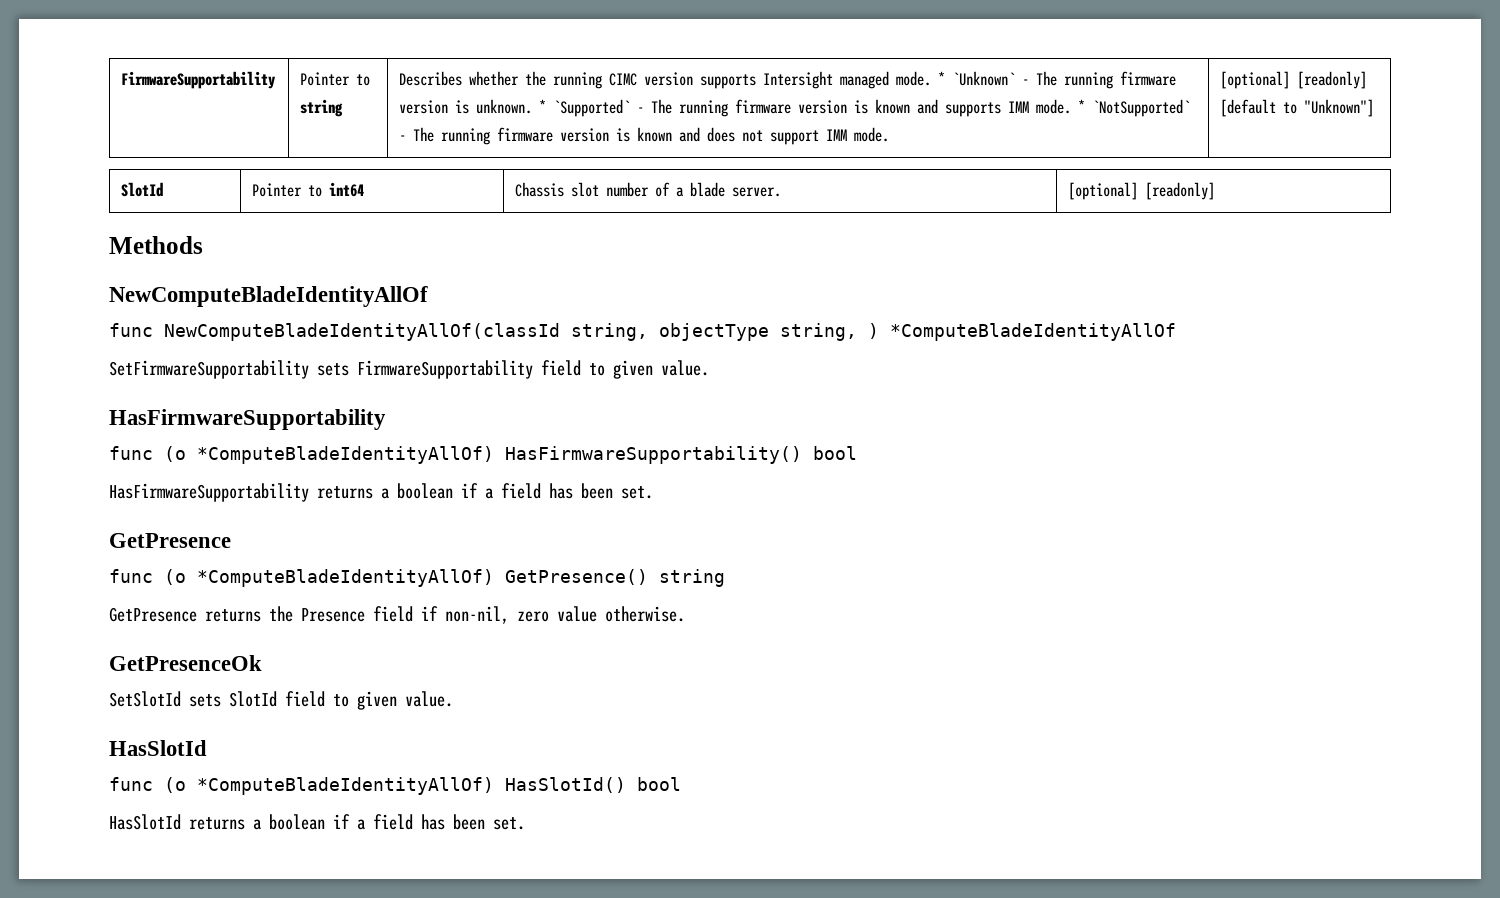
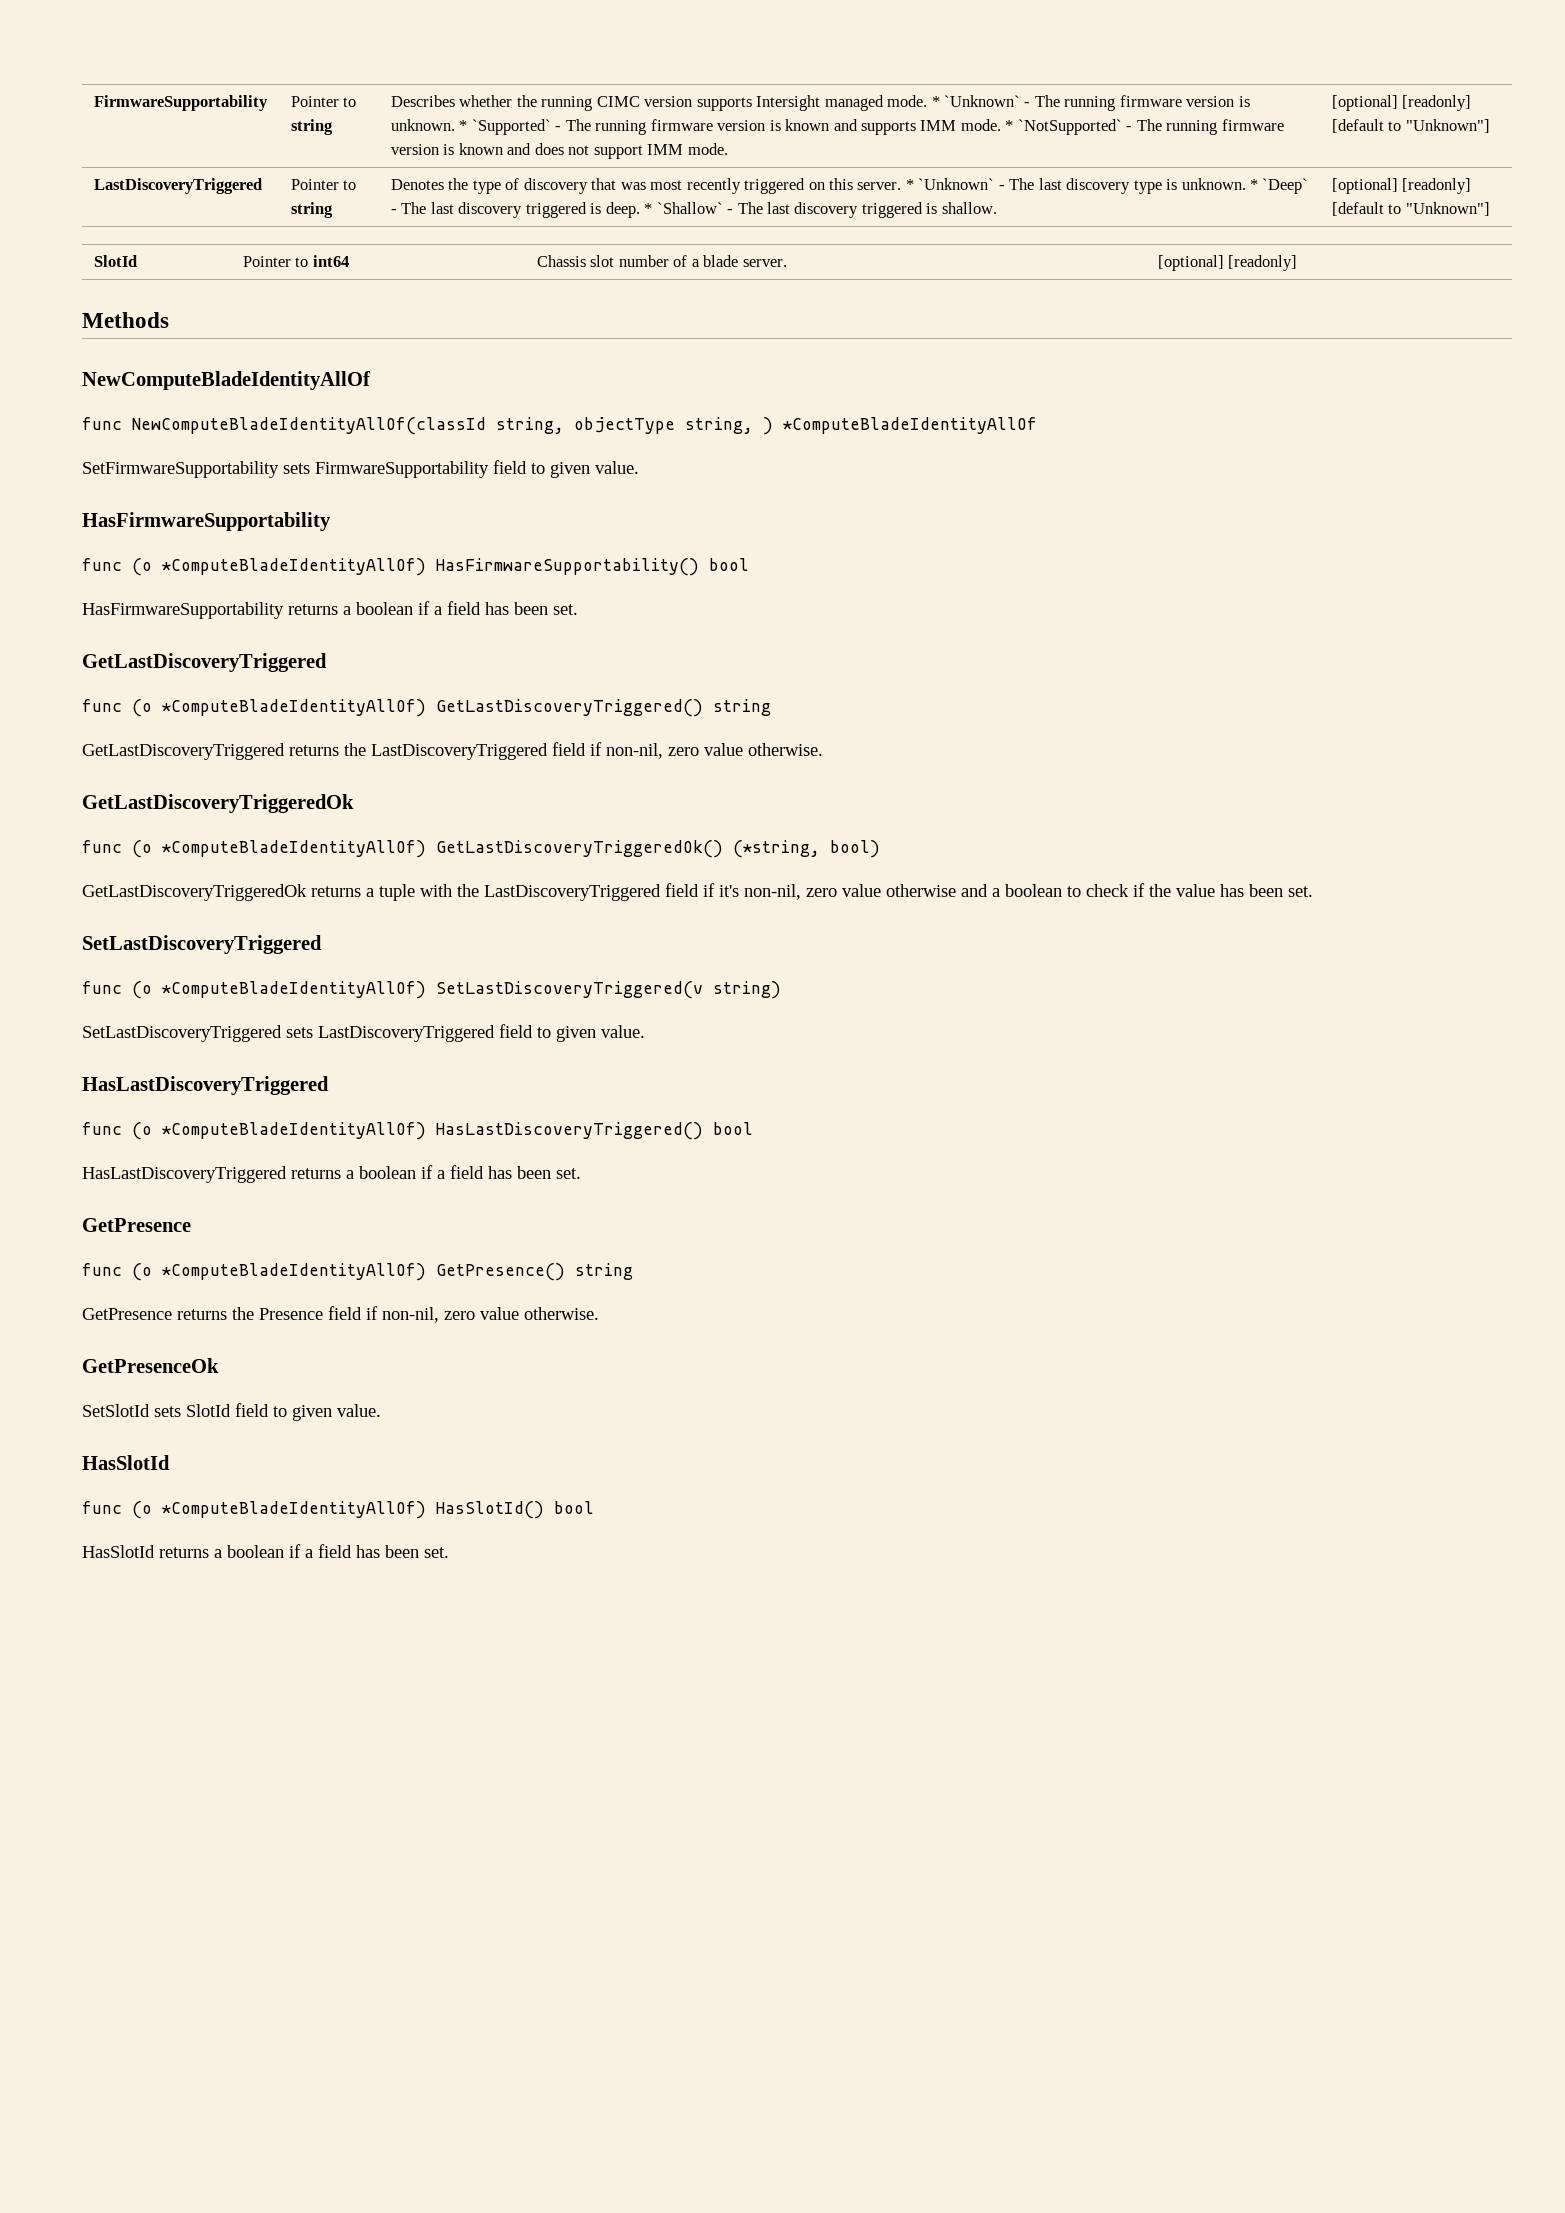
+ LastDiscoveryTriggered | Pointer to string | Denotes the type of discovery that was most recently triggered on this server. * `Unknown` - The last discovery type is unknown. * `Deep` - The last discovery triggered is deep. * `Shallow` - The last discovery triggered is shallow. | [optional] [readonly] [default to "Unknown"]
  HasFirmwareSupportability returns a boolean if a field has been set.
+ GetLastDiscoveryTriggered
+ func (o *ComputeBladeIdentityAllOf) GetLastDiscoveryTriggered() string
+ GetLastDiscoveryTriggered returns the LastDiscoveryTriggered field if non-nil, zero value otherwise.
+ GetLastDiscoveryTriggeredOk
+ func (o *ComputeBladeIdentityAllOf) GetLastDiscoveryTriggeredOk() (*string, bool)
+ GetLastDiscoveryTriggeredOk returns a tuple with the LastDiscoveryTriggered field if it's non-nil, zero value otherwise and a boolean to check if the value has been set.
+ SetLastDiscoveryTriggered
+ func (o *ComputeBladeIdentityAllOf) SetLastDiscoveryTriggered(v string)
+ SetLastDiscoveryTriggered sets LastDiscoveryTriggered field to given value.
+ HasLastDiscoveryTriggered
+ func (o *ComputeBladeIdentityAllOf) HasLastDiscoveryTriggered() bool
+ HasLastDiscoveryTriggered returns a boolean if a field has been set.

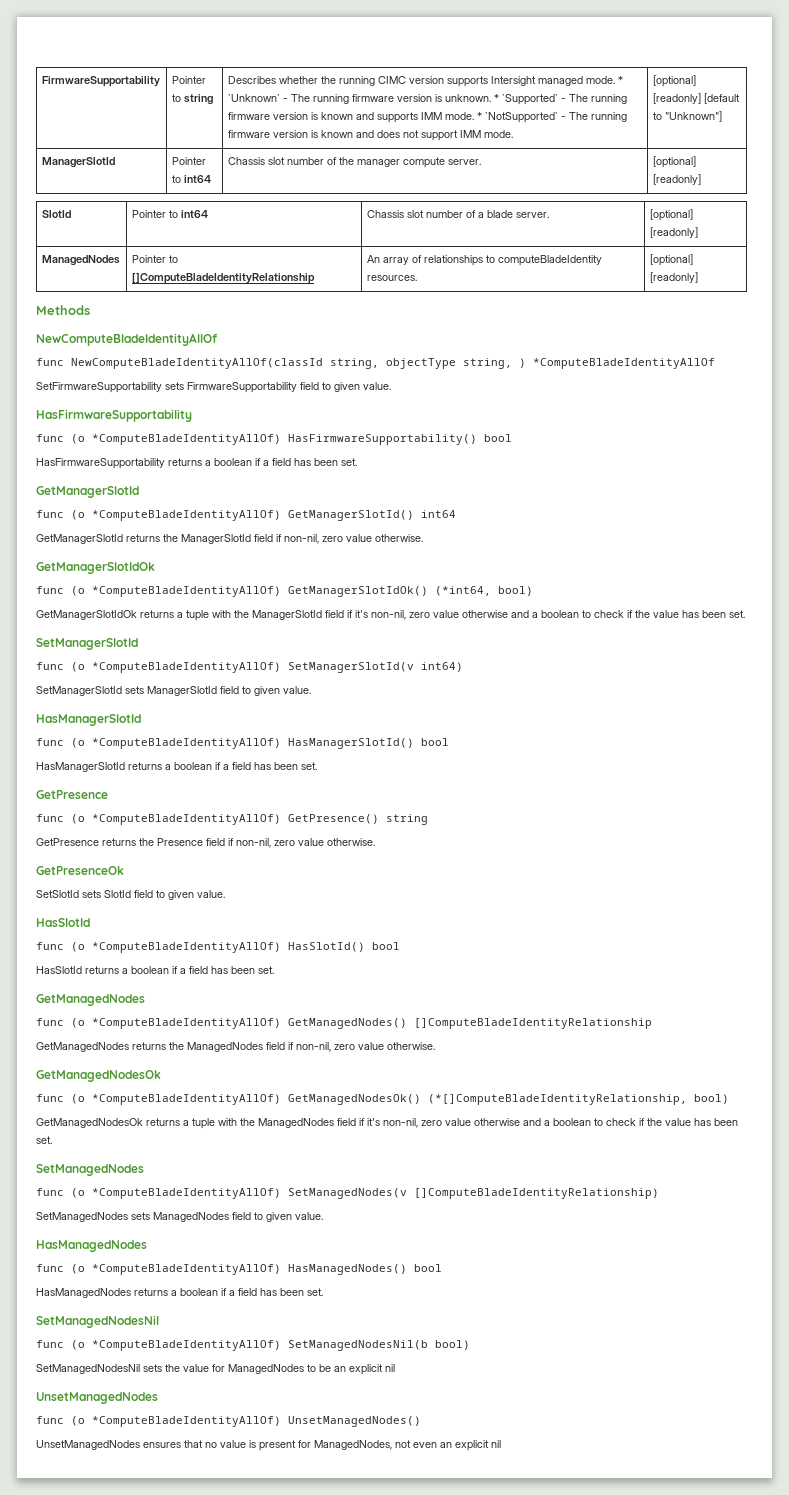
- LastDiscoveryTriggered | Pointer to string | Denotes the type of discovery that was most recently triggered on this server. * `Unknown` - The last discovery type is unknown. * `Deep` - The last discovery triggered is deep. * `Shallow` - The last discovery triggered is shallow. | [optional] [readonly] [default to "Unknown"]
+ ManagerSlotId | Pointer to int64 | Chassis slot number of the manager compute server. | [optional] [readonly]
+ ManagedNodes | Pointer to []ComputeBladeIdentityRelationship | An array of relationships to computeBladeIdentity resources. | [optional] [readonly]
  HasFirmwareSupportability returns a boolean if a field has been set.
- GetLastDiscoveryTriggered
- func (o *ComputeBladeIdentityAllOf) GetLastDiscoveryTriggered() string
- GetLastDiscoveryTriggered returns the LastDiscoveryTriggered field if non-nil, zero value otherwise.
- GetLastDiscoveryTriggeredOk
- func (o *ComputeBladeIdentityAllOf) GetLastDiscoveryTriggeredOk() (*string, bool)
- GetLastDiscoveryTriggeredOk returns a tuple with the LastDiscoveryTriggered field if it's non-nil, zero value otherwise and a boolean to check if the value has been set.
- SetLastDiscoveryTriggered
- func (o *ComputeBladeIdentityAllOf) SetLastDiscoveryTriggered(v string)
- SetLastDiscoveryTriggered sets LastDiscoveryTriggered field to given value.
- HasLastDiscoveryTriggered
- func (o *ComputeBladeIdentityAllOf) HasLastDiscoveryTriggered() bool
- HasLastDiscoveryTriggered returns a boolean if a field has been set.
+ GetManagerSlotId
+ func (o *ComputeBladeIdentityAllOf) GetManagerSlotId() int64
+ GetManagerSlotId returns the ManagerSlotId field if non-nil, zero value otherwise.
+ GetManagerSlotIdOk
+ func (o *ComputeBladeIdentityAllOf) GetManagerSlotIdOk() (*int64, bool)
+ GetManagerSlotIdOk returns a tuple with the ManagerSlotId field if it's non-nil, zero value otherwise and a boolean to check if the value has been set.
+ SetManagerSlotId
+ func (o *ComputeBladeIdentityAllOf) SetManagerSlotId(v int64)
+ SetManagerSlotId sets ManagerSlotId field to given value.
+ HasManagerSlotId
+ func (o *ComputeBladeIdentityAllOf) HasManagerSlotId() bool
+ HasManagerSlotId returns a boolean if a field has been set.
  HasSlotId returns a boolean if a field has been set.
+ GetManagedNodes
+ func (o *ComputeBladeIdentityAllOf) GetManagedNodes() []ComputeBladeIdentityRelationship
+ GetManagedNodes returns the ManagedNodes field if non-nil, zero value otherwise.
+ GetManagedNodesOk
+ func (o *ComputeBladeIdentityAllOf) GetManagedNodesOk() (*[]ComputeBladeIdentityRelationship, bool)
+ GetManagedNodesOk returns a tuple with the ManagedNodes field if it's non-nil, zero value otherwise and a boolean to check if the value has been set.
+ SetManagedNodes
+ func (o *ComputeBladeIdentityAllOf) SetManagedNodes(v []ComputeBladeIdentityRelationship)
+ SetManagedNodes sets ManagedNodes field to given value.
+ HasManagedNodes
+ func (o *ComputeBladeIdentityAllOf) HasManagedNodes() bool
+ HasManagedNodes returns a boolean if a field has been set.
+ SetManagedNodesNil
+ func (o *ComputeBladeIdentityAllOf) SetManagedNodesNil(b bool)
+ SetManagedNodesNil sets the value for ManagedNodes to be an explicit nil
+ UnsetManagedNodes
+ func (o *ComputeBladeIdentityAllOf) UnsetManagedNodes()
+ UnsetManagedNodes ensures that no value is present for ManagedNodes, not even an explicit nil

